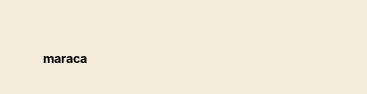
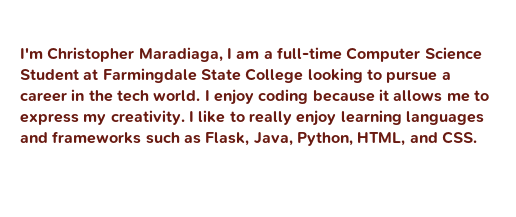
- maraca
+ I'm Christopher Maradiaga, I am a full-time Computer Science Student at Farmingdale State College looking to pursue a career in the tech world. I enjoy coding because it allows me to express my creativity. I like to really enjoy learning languages and frameworks such as Flask, Java, Python, HTML, and CSS.

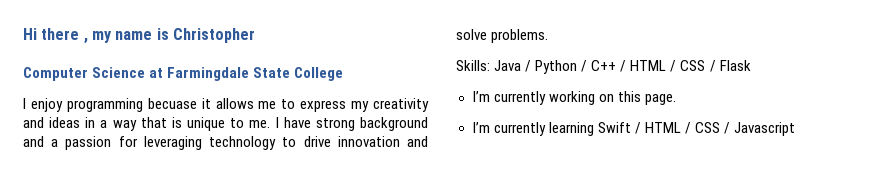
- I'm Christopher Maradiaga, I am a full-time Computer Science Student at Farmingdale State College looking to pursue a career in the tech world. I enjoy coding because it allows me to express my creativity. I like to really enjoy learning languages and frameworks such as Flask, Java, Python, HTML, and CSS.
+ Hi there , my name is Christopher
+ Computer Science at Farmingdale State College
+ I enjoy programming becuase it allows me to express my creativity and ideas in a way that is unique to me. I have strong background and a passion for leveraging technology to drive innovation and solve problems.
+ Skills: Java / Python / C++ / HTML / CSS / Flask
+ I’m currently working on this page.
+ I’m currently learning Swift / HTML / CSS / Javascript

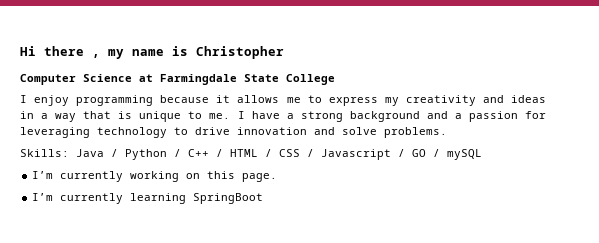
- I enjoy programming becuase it allows me to express my creativity and ideas in a way that is unique to me.
+ I enjoy programming because it allows me to express my creativity and ideas in a way that is unique to me.
- I have strong background and a passion for leveraging technology to drive innovation and solve problems.
+ I have a strong background and a passion for leveraging technology to drive innovation and solve problems.
- Skills: Java / Python / C++ / HTML / CSS / Flask
+ Skills: Java / Python / C++ / HTML / CSS / Javascript / GO / mySQL
- I’m currently learning Swift / HTML / CSS / Javascript
+ I’m currently learning SpringBoot

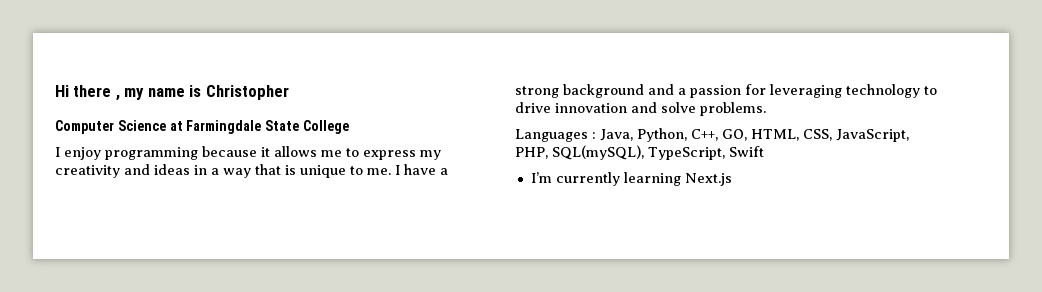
- Skills: Java / Python / C++ / HTML / CSS / Javascript / GO / mySQL
- I’m currently working on this page.
+ Languages : Java, Python, C++, GO, HTML, CSS, JavaScript, PHP, SQL(mySQL), TypeScript, Swift
- I’m currently learning SpringBoot
+ I’m currently learning Next.js

